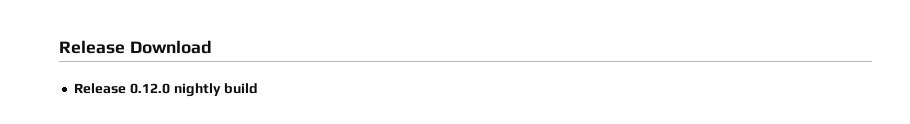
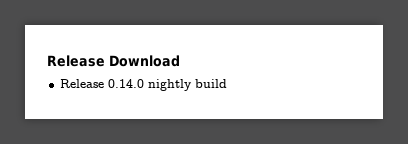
- Release 0.12.0 nightly build
+ Release 0.14.0 nightly build

